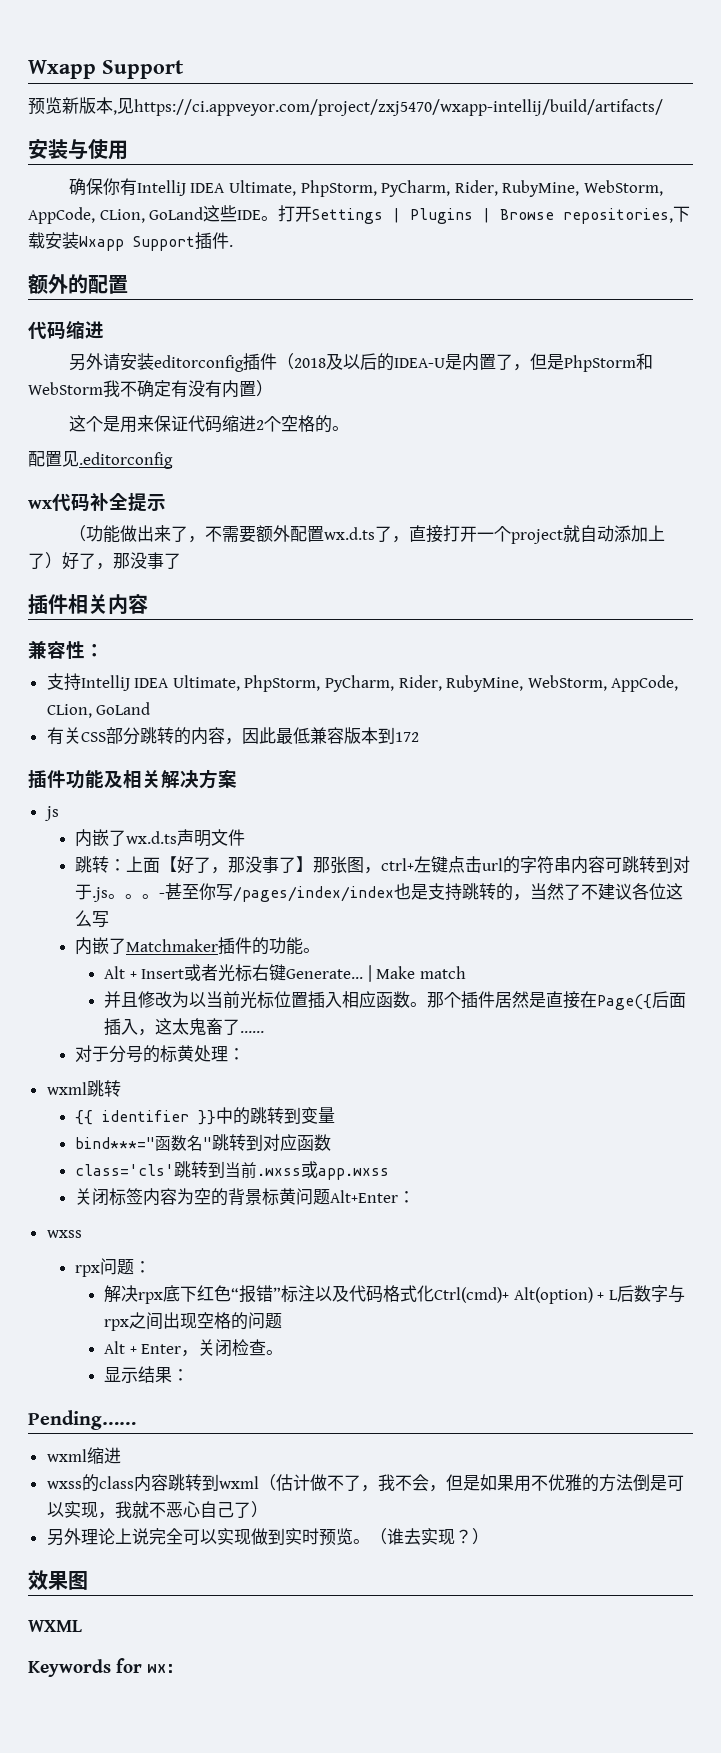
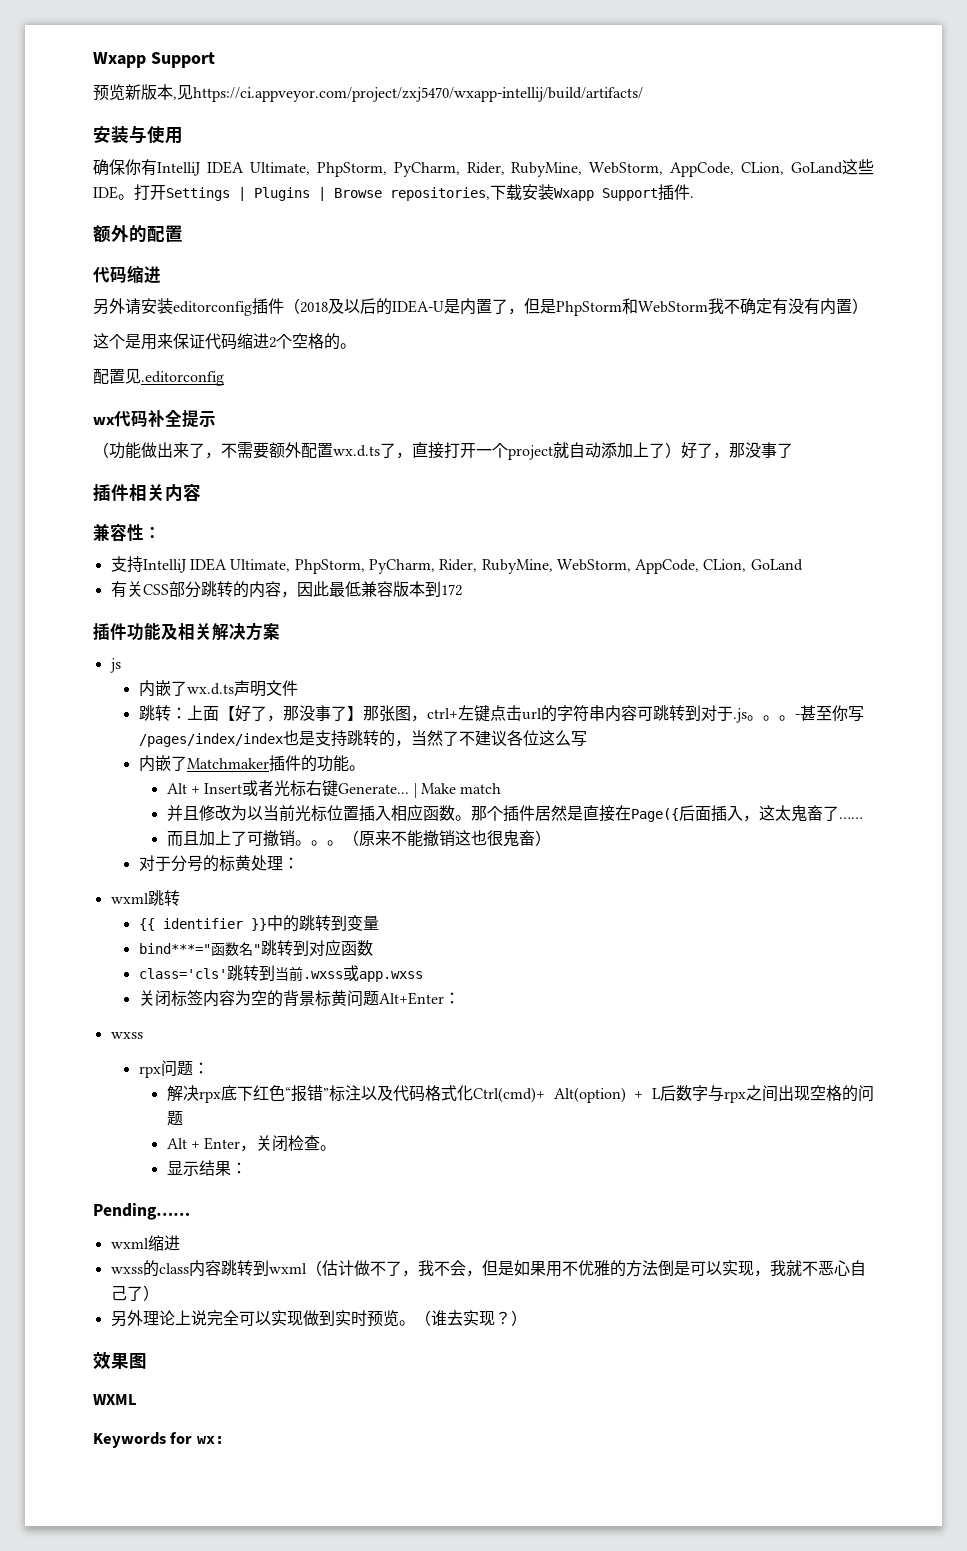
+ 而且加上了可撤销。。。（原来不能撤销这也很鬼畜）

